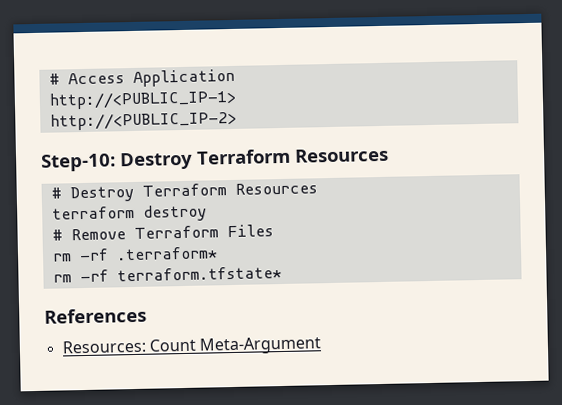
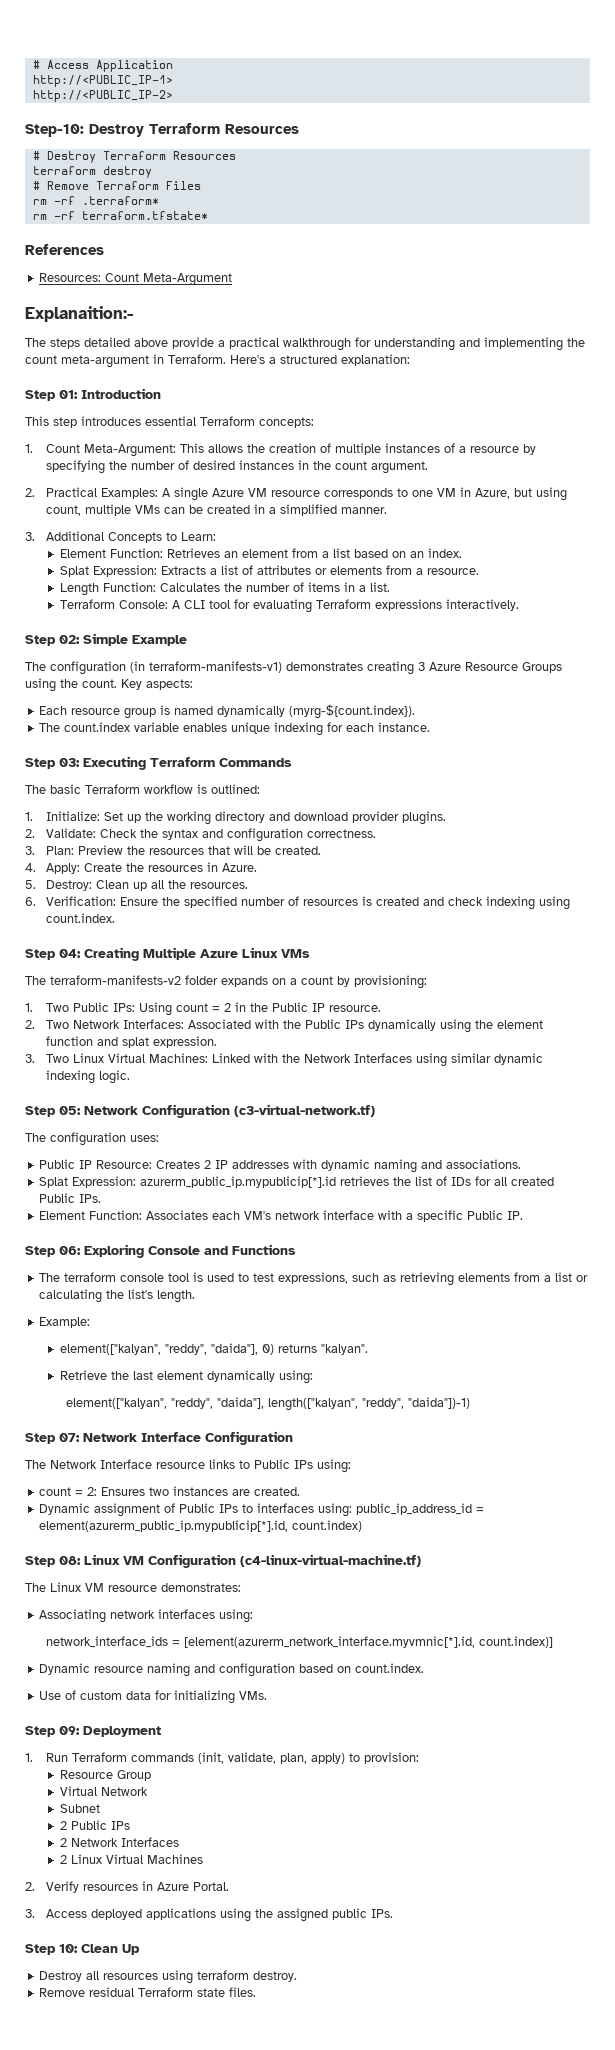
+ Explanaition:-
+ The steps detailed above provide a practical walkthrough for understanding and implementing the count meta-argument in Terraform. Here's a structured explanation:
+ Step 01: Introduction
+ This step introduces essential Terraform concepts:
+ 1. Count Meta-Argument: This allows the creation of multiple instances of a resource by specifying the number of desired instances in the count argument.
+ 2. Practical Examples: A single Azure VM resource corresponds to one VM in Azure, but using count, multiple VMs can be created in a simplified manner.
+ 3. Additional Concepts to Learn:
+ Element Function: Retrieves an element from a list based on an index.
+ Splat Expression: Extracts a list of attributes or elements from a resource.
+ Length Function: Calculates the number of items in a list.
+ Terraform Console: A CLI tool for evaluating Terraform expressions interactively.
+ Step 02: Simple Example
+ The configuration (in terraform-manifests-v1) demonstrates creating 3 Azure Resource Groups using the count. Key aspects:
+ Each resource group is named dynamically (myrg-${count.index}).
+ The count.index variable enables unique indexing for each instance.
+ Step 03: Executing Terraform Commands
+ The basic Terraform workflow is outlined:
+ 1. Initialize: Set up the working directory and download provider plugins.
+ 2. Validate: Check the syntax and configuration correctness.
+ 3. Plan: Preview the resources that will be created.
+ 4. Apply: Create the resources in Azure.
+ 5. Destroy: Clean up all the resources.
+ 6. Verification: Ensure the specified number of resources is created and check indexing using count.index.
+ Step 04: Creating Multiple Azure Linux VMs
+ The terraform-manifests-v2 folder expands on a count by provisioning:
+ 1. Two Public IPs: Using count = 2 in the Public IP resource.
+ 2. Two Network Interfaces: Associated with the Public IPs dynamically using the element function and splat expression.
+ 3. Two Linux Virtual Machines: Linked with the Network Interfaces using similar dynamic indexing logic.
+ Step 05: Network Configuration (c3-virtual-network.tf)
+ The configuration uses:
+ Public IP Resource: Creates 2 IP addresses with dynamic naming and associations.
+ Splat Expression: azurerm_public_ip.mypublicip[*].id retrieves the list of IDs for all created Public IPs.
+ Element Function: Associates each VM's network interface with a specific Public IP.
+ Step 06: Exploring Console and Functions
+ The terraform console tool is used to test expressions, such as retrieving elements from a list or calculating the list's length.
+ Example:
+ element(["kalyan", "reddy", "daida"], 0) returns "kalyan".
+ Retrieve the last element dynamically using:
+ element(["kalyan", "reddy", "daida"], length(["kalyan", "reddy", "daida"])-1)
+ Step 07: Network Interface Configuration
+ The Network Interface resource links to Public IPs using:
+ count = 2: Ensures two instances are created.
+ Dynamic assignment of Public IPs to interfaces using: public_ip_address_id = element(azurerm_public_ip.mypublicip[*].id, count.index)
+ Step 08: Linux VM Configuration (c4-linux-virtual-machine.tf)
+ The Linux VM resource demonstrates:
+ Associating network interfaces using:
+ network_interface_ids = [element(azurerm_network_interface.myvmnic[*].id, count.index)]
+ Dynamic resource naming and configuration based on count.index.
+ Use of custom data for initializing VMs.
+ Step 09: Deployment
+ 1. Run Terraform commands (init, validate, plan, apply) to provision:
+ Resource Group
+ Virtual Network
+ Subnet
+ 2 Public IPs
+ 2 Network Interfaces
+ 2 Linux Virtual Machines
+ 2. Verify resources in Azure Portal.
+ 3. Access deployed applications using the assigned public IPs.
+ Step 10: Clean Up
+ Destroy all resources using terraform destroy.
+ Remove residual Terraform state files.

